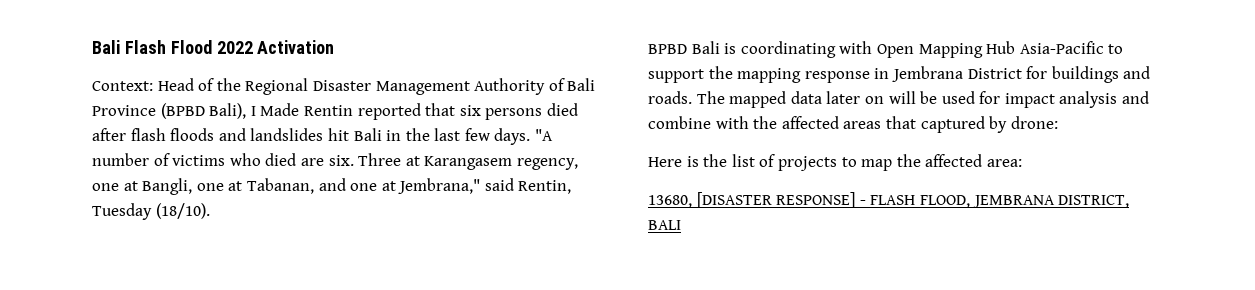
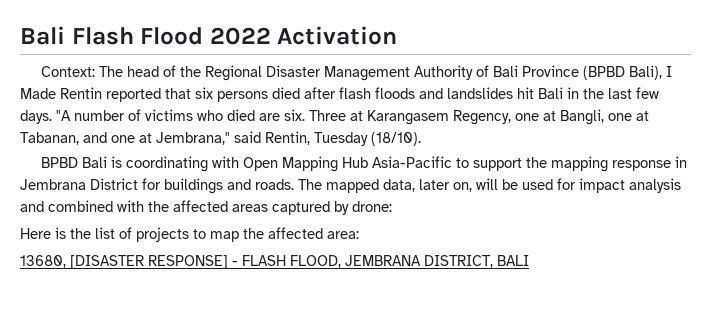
- Context: Head of the Regional Disaster Management Authority of Bali Province (BPBD Bali), I Made Rentin reported that six persons died after flash floods and landslides hit Bali in the last few days.
+ Context: The head of the Regional Disaster Management Authority of Bali Province (BPBD Bali), I Made Rentin reported that six persons died after flash floods and landslides hit Bali in the last few days.
- Three at Karangasem regency, one at Bangli, one at Tabanan, and one at Jembrana," said Rentin, Tuesday (18/10).
+ Three at Karangasem Regency, one at Bangli, one at Tabanan, and one at Jembrana," said Rentin, Tuesday (18/10).
- The mapped data later on will be used for impact analysis and combine with the affected areas that captured by drone:
+ The mapped data, later on, will be used for impact analysis and combined with the affected areas captured by drone:

